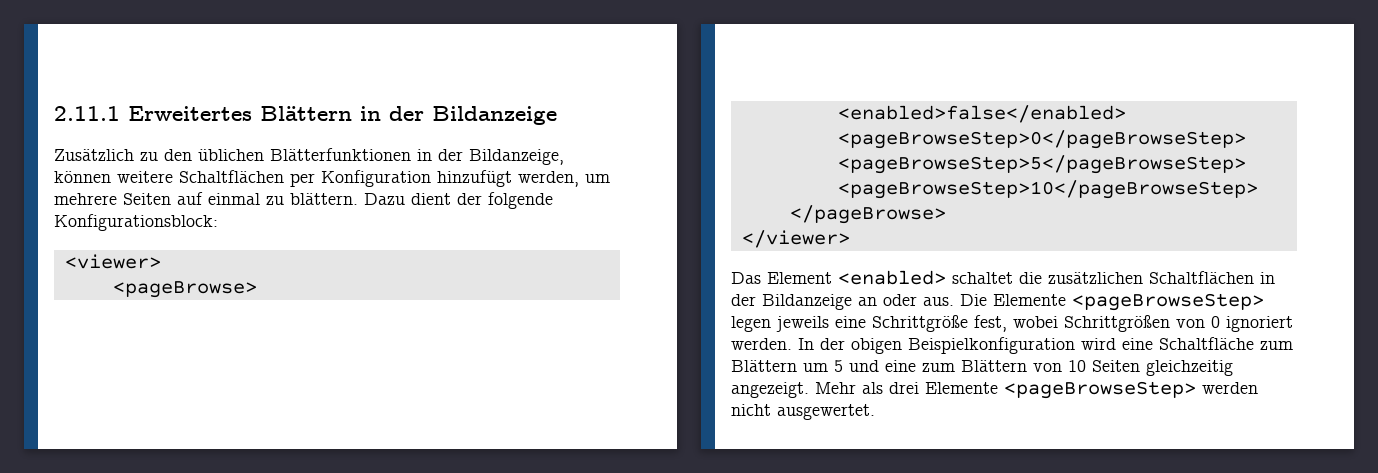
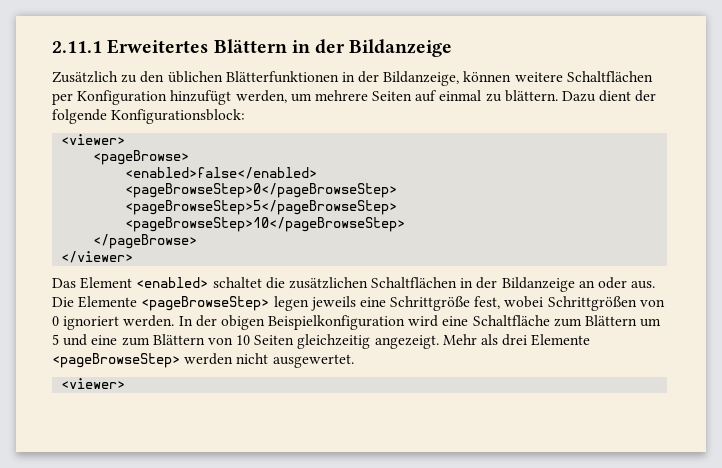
  Mehr als drei Elemente <pageBrowseStep> werden nicht ausgewertet.
+ <viewer>

